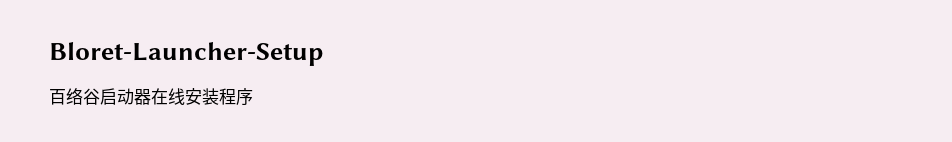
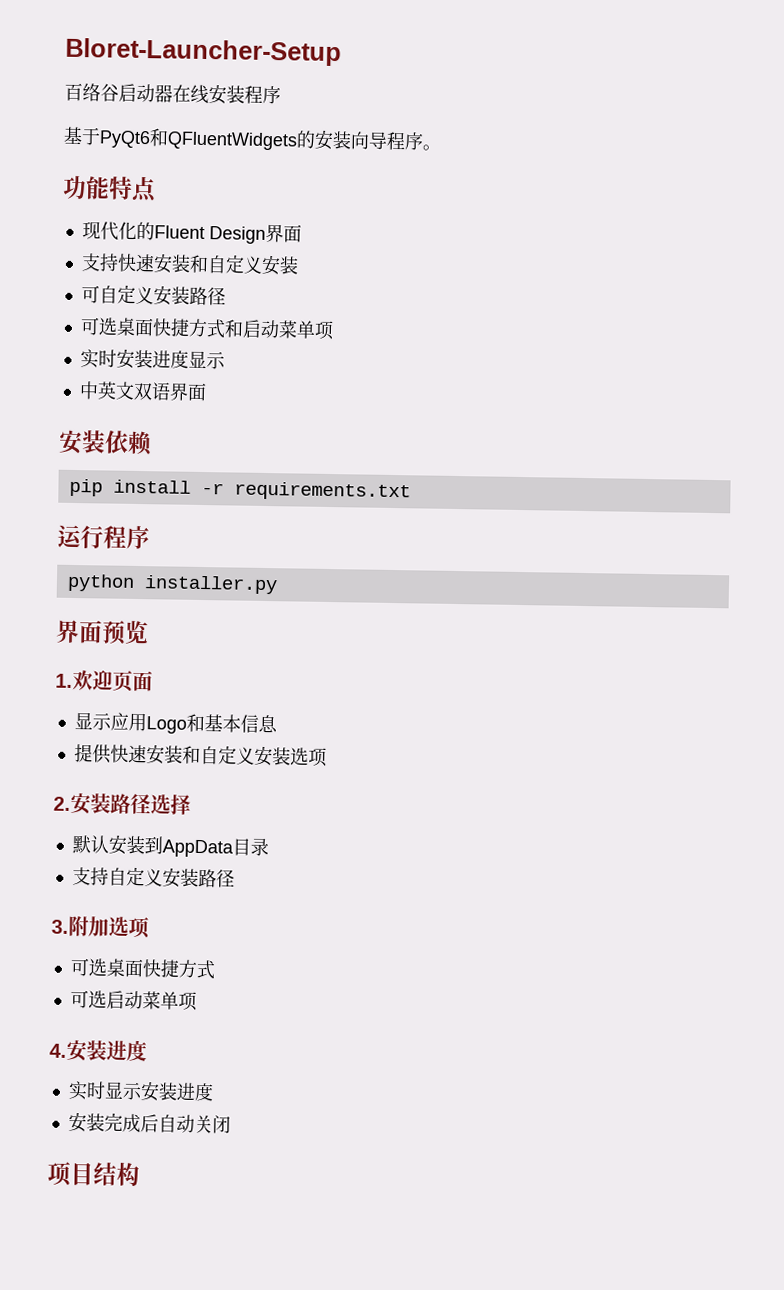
+ 基于PyQt6和QFluentWidgets的安装向导程序。
+ 功能特点
+ 现代化的Fluent Design界面
+ 支持快速安装和自定义安装
+ 可自定义安装路径
+ 可选桌面快捷方式和启动菜单项
+ 实时安装进度显示
+ 中英文双语界面
+ 安装依赖
+ pip install -r requirements.txt
+ 运行程序
+ python installer.py
+ 界面预览
+ 1.欢迎页面
+ 显示应用Logo和基本信息
+ 提供快速安装和自定义安装选项
+ 2.安装路径选择
+ 默认安装到AppData目录
+ 支持自定义安装路径
+ 3.附加选项
+ 可选桌面快捷方式
+ 可选启动菜单项
+ 4.安装进度
+ 实时显示安装进度
+ 安装完成后自动关闭
+ 项目结构

